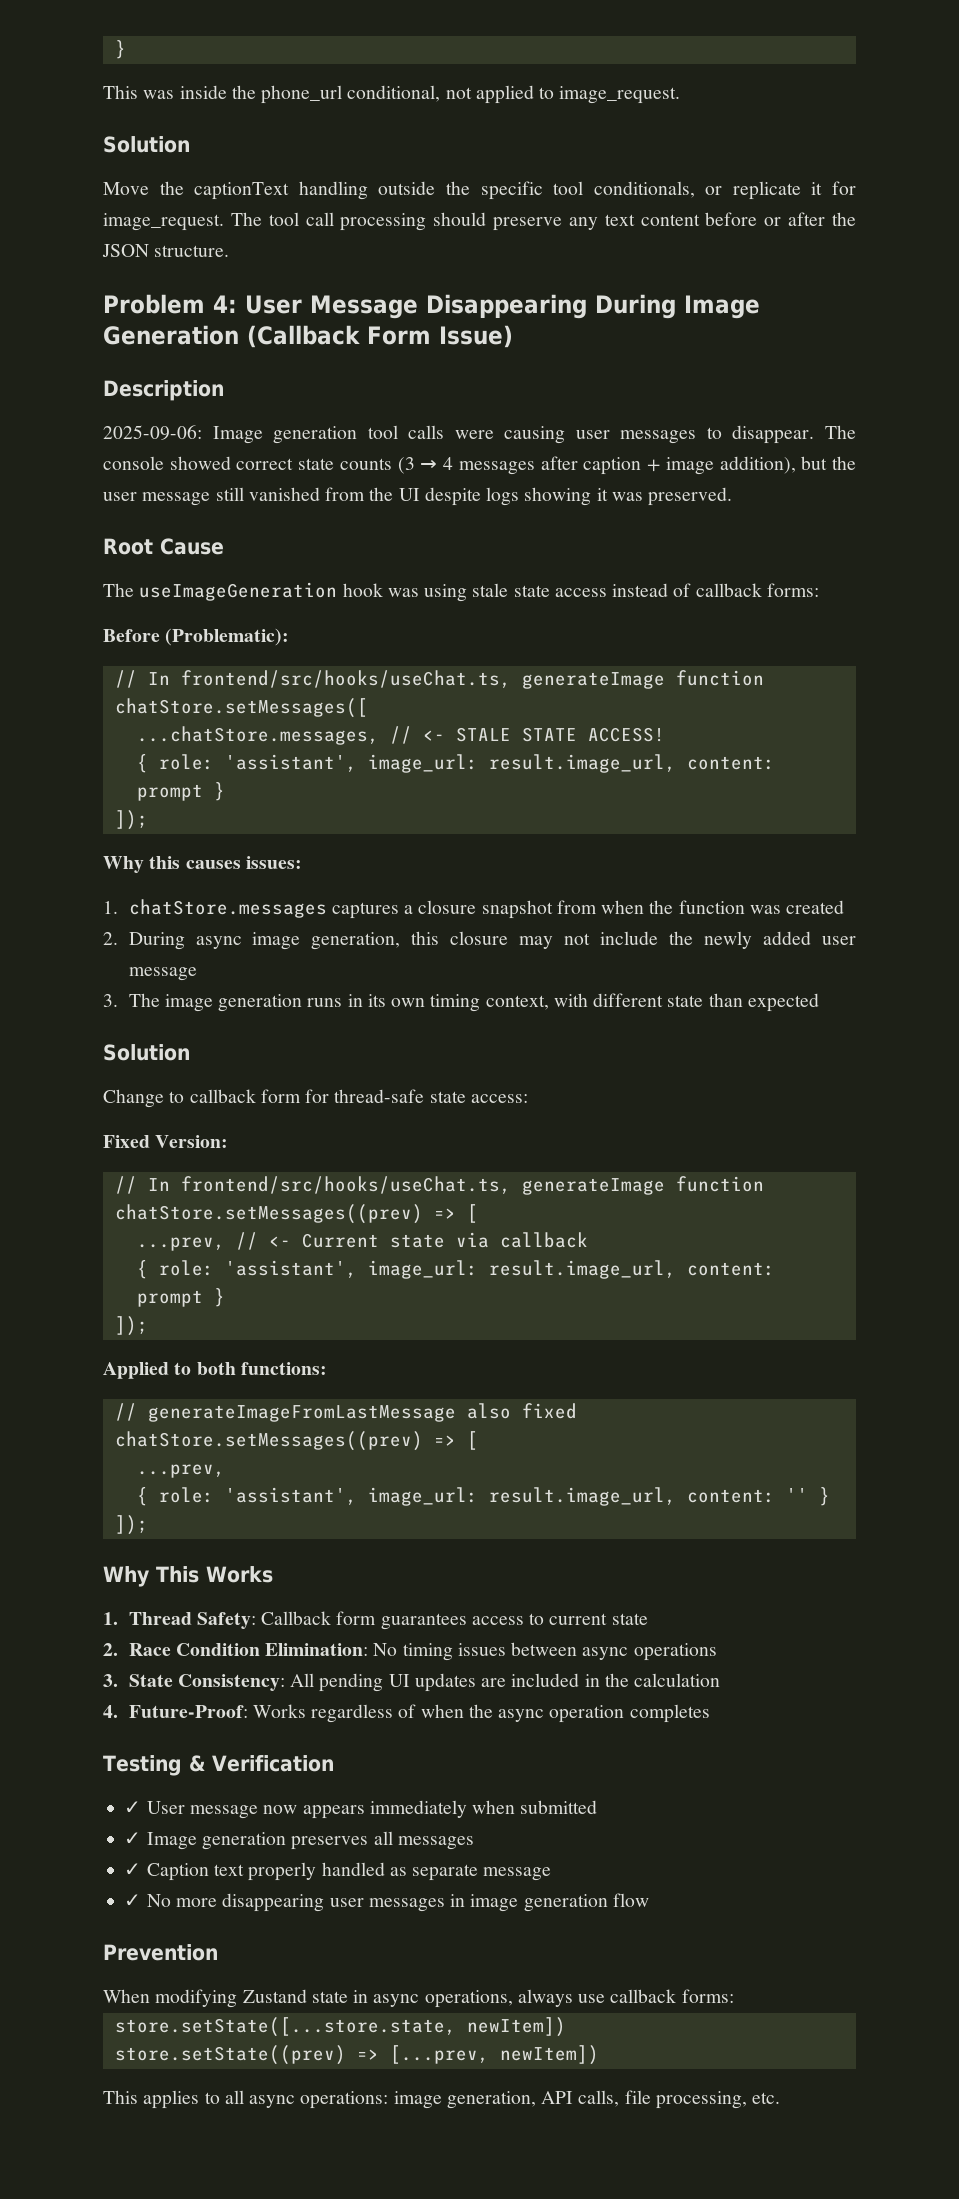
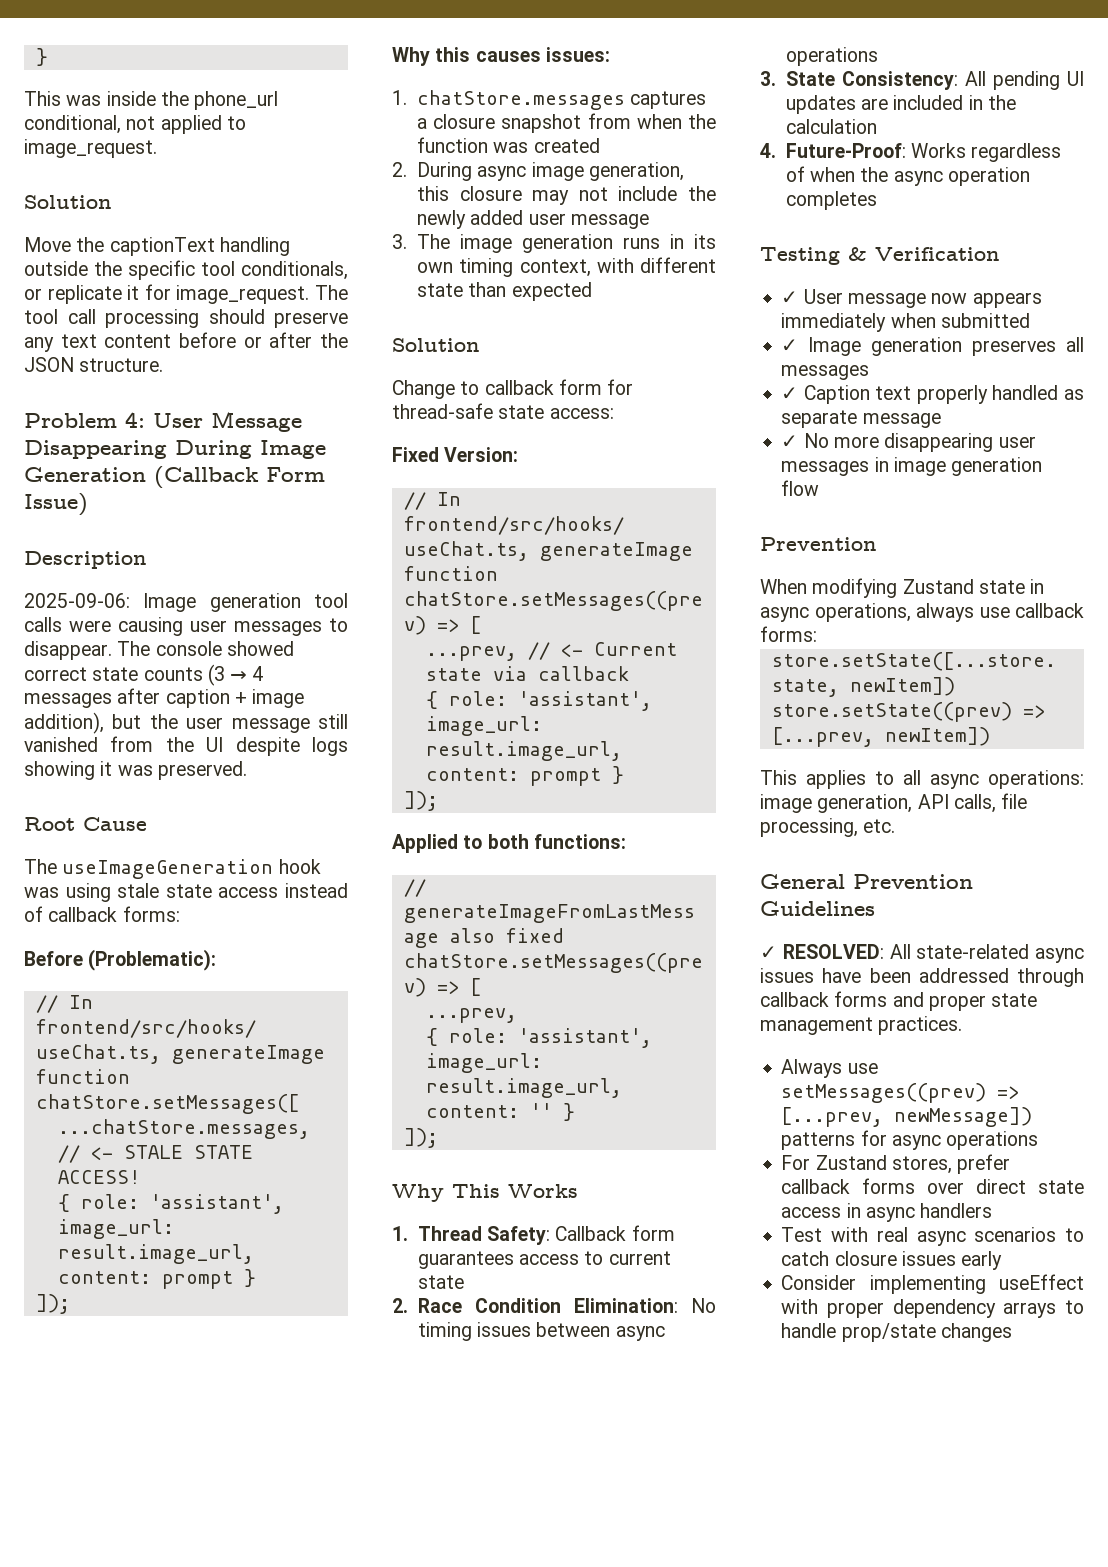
+ General Prevention Guidelines
+ ✓ RESOLVED: All state-related async issues have been addressed through callback forms and proper state management practices.
+ Always use setMessages((prev) => [...prev, newMessage]) patterns for async operations
+ For Zustand stores, prefer callback forms over direct state access in async handlers
+ Test with real async scenarios to catch closure issues early
+ Consider implementing useEffect with proper dependency arrays to handle prop/state changes

